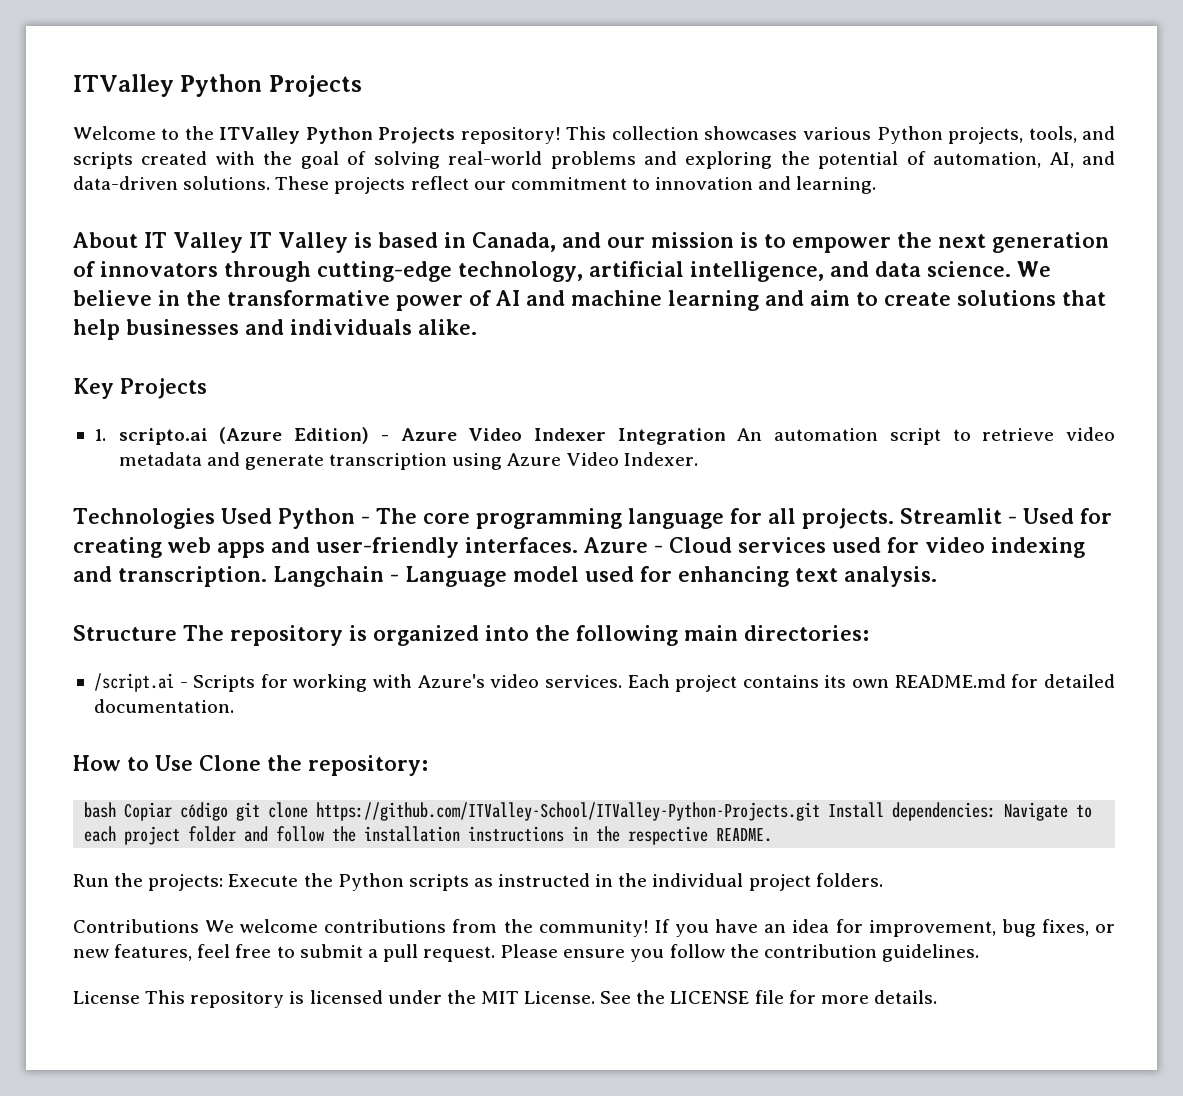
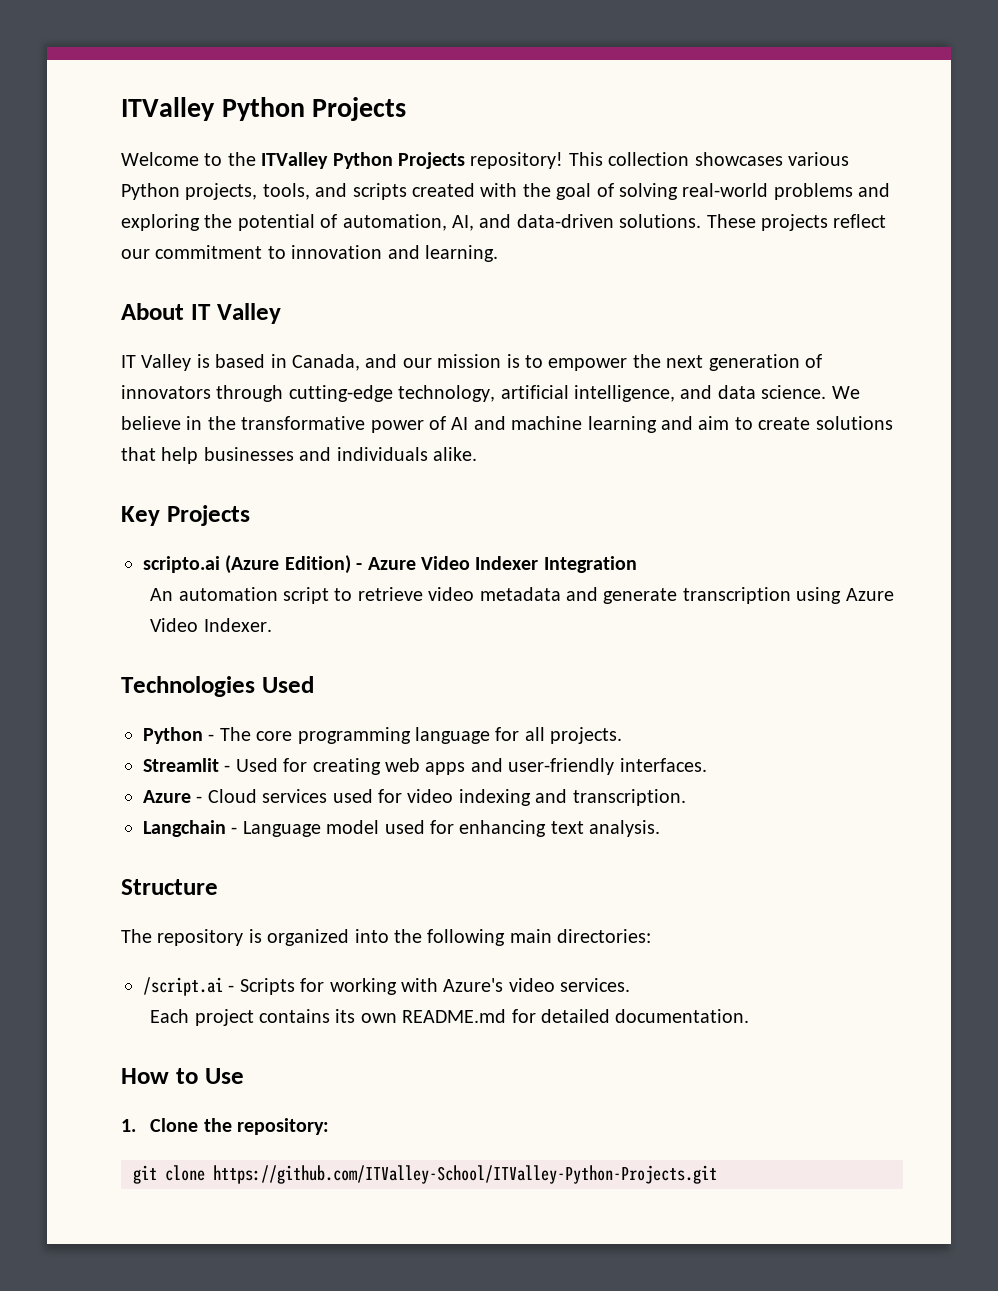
- About IT Valley IT Valley is based in Canada, and our mission is to empower the next generation of innovators through cutting-edge technology, artificial intelligence, and data science.
+ About IT Valley
+ IT Valley is based in Canada, and our mission is to empower the next generation of innovators through cutting-edge technology, artificial intelligence, and data science.
- 1. scripto.ai (Azure Edition) - Azure Video Indexer Integration An automation script to retrieve video metadata and generate transcription using Azure Video Indexer.
+ scripto.ai (Azure Edition) - Azure Video Indexer Integration
+ An automation script to retrieve video metadata and generate transcription using Azure Video Indexer.
- Technologies Used Python - The core programming language for all projects. Streamlit - Used for creating web apps and user-friendly interfaces. Azure - Cloud services used for video indexing and transcription. Langchain - Language model used for enhancing text analysis.
+ Technologies Used
+ Python - The core programming language for all projects.
+ Streamlit - Used for creating web apps and user-friendly interfaces.
+ Azure - Cloud services used for video indexing and transcription.
+ Langchain - Language model used for enhancing text analysis.
- Structure The repository is organized into the following main directories:
+ Structure
+ The repository is organized into the following main directories:
- /script.ai - Scripts for working with Azure's video services. Each project contains its own README.md for detailed documentation.
+ /script.ai - Scripts for working with Azure's video services.
+ Each project contains its own README.md for detailed documentation.
- How to Use Clone the repository:
+ How to Use
+ 1. Clone the repository:
- bash Copiar código git clone https://github.com/ITValley-School/ITValley-Python-Projects.git Install dependencies: Navigate to each project folder and follow the installation instructions in the respective README.
- Run the projects: Execute the Python scripts as instructed in the individual project folders.
- Contributions We welcome contributions from the community! If you have an idea for improvement, bug fixes, or new features, feel free to submit a pull request. Please ensure you follow the contribution guidelines.
- License This repository is licensed under the MIT License. See the LICENSE file for more details.
+ git clone https://github.com/ITValley-School/ITValley-Python-Projects.git

